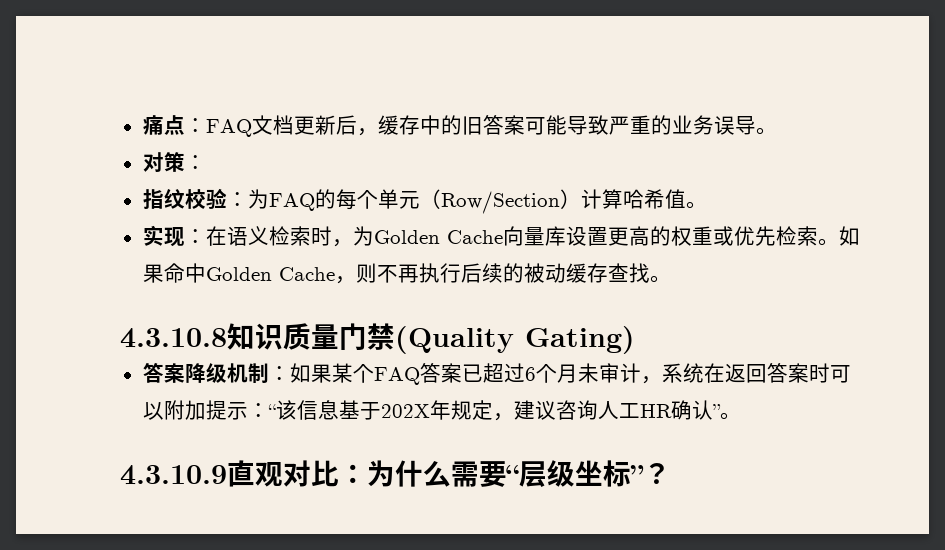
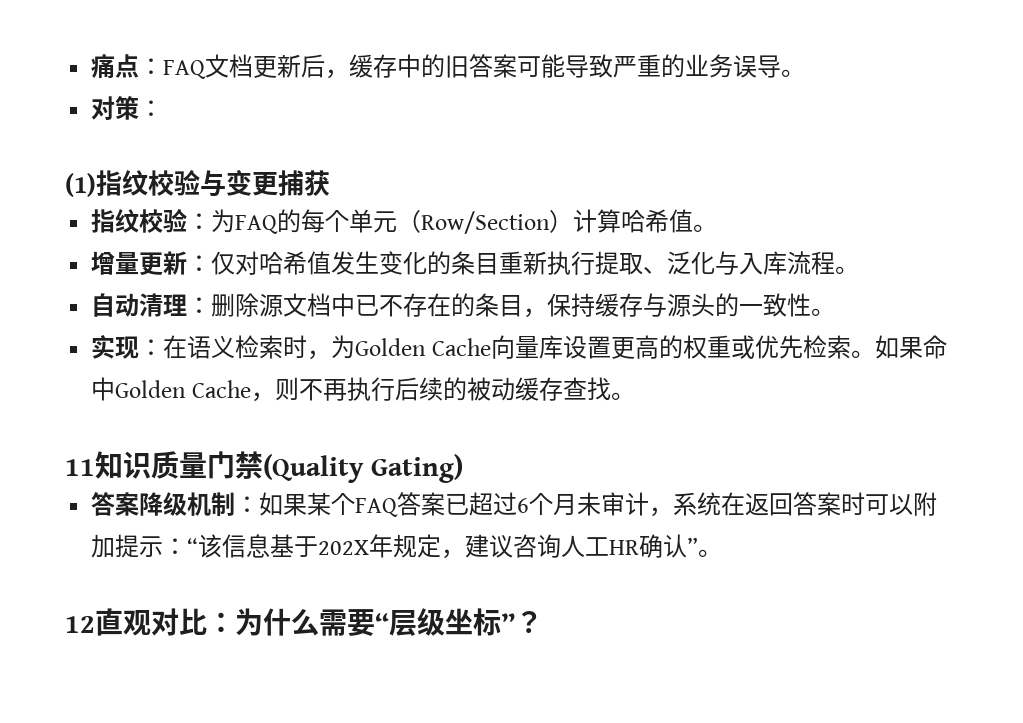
+ (1)指纹校验与变更捕获
+ 增量更新：仅对哈希值发生变化的条目重新执行提取、泛化与入库流程。
+ 自动清理：删除源文档中已不存在的条目，保持缓存与源头的一致性。
- 4.3.10.8知识质量门禁(Quality Gating)
+ 11知识质量门禁(Quality Gating)
- 4.3.10.9直观对比：为什么需要“层级坐标”？
+ 12直观对比：为什么需要“层级坐标”？

